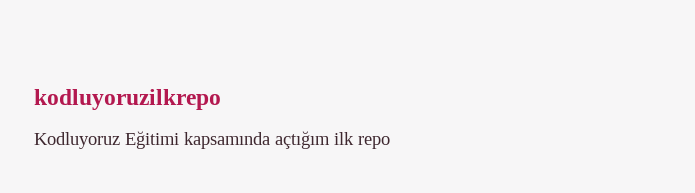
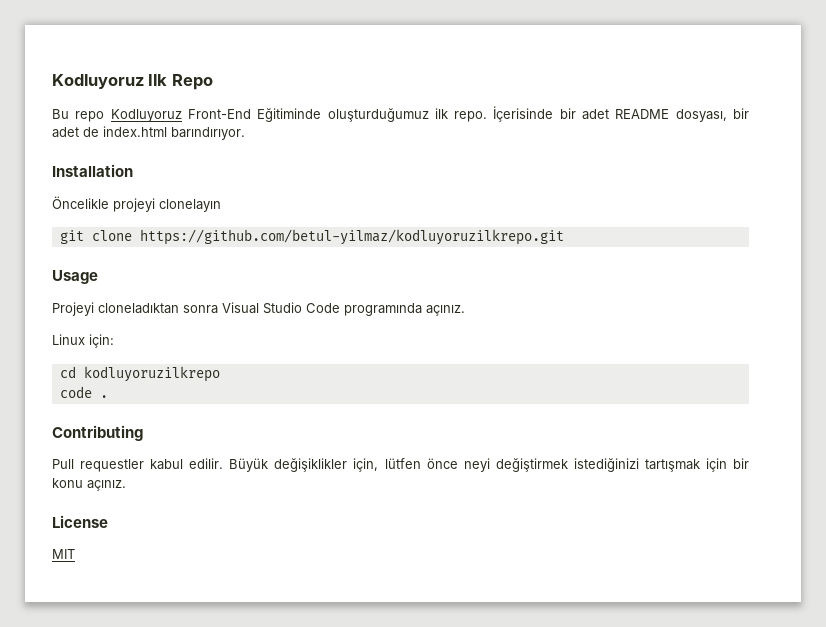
- kodluyoruzilkrepo
- Kodluyoruz Eğitimi kapsamında açtığım ilk repo
+ Kodluyoruz Ilk Repo
+ Bu repo Kodluyoruz Front-End Eğitiminde oluşturduğumuz ilk repo. İçerisinde bir adet README dosyası, bir adet de index.html barındırıyor.
+ Installation
+ Öncelikle projeyi clonelayın
+ git clone https://github.com/betul-yilmaz/kodluyoruzilkrepo.git
+ Usage
+ Projeyi cloneladıktan sonra Visual Studio Code programında açınız.
+ Linux için:
+ cd kodluyoruzilkrepo
+ code .
+ Contributing
+ Pull requestler kabul edilir. Büyük değişiklikler için, lütfen önce neyi değiştirmek istediğinizi tartışmak için bir konu açınız.
+ License
+ MIT

